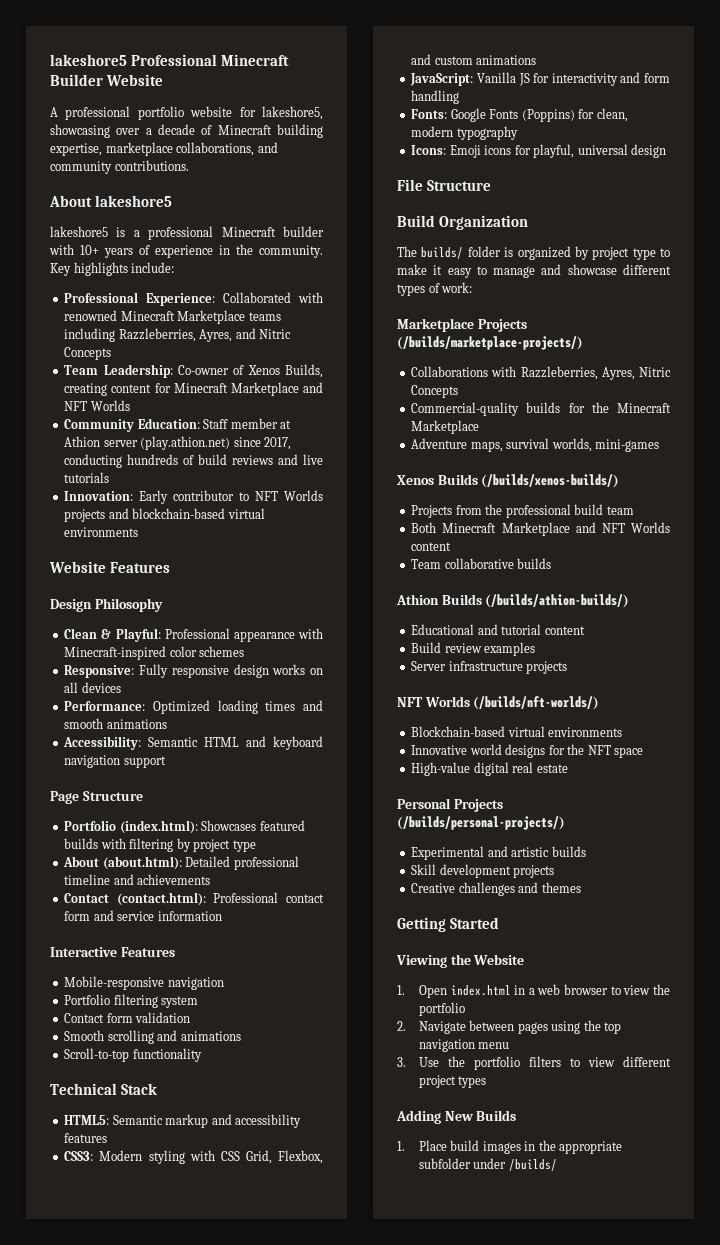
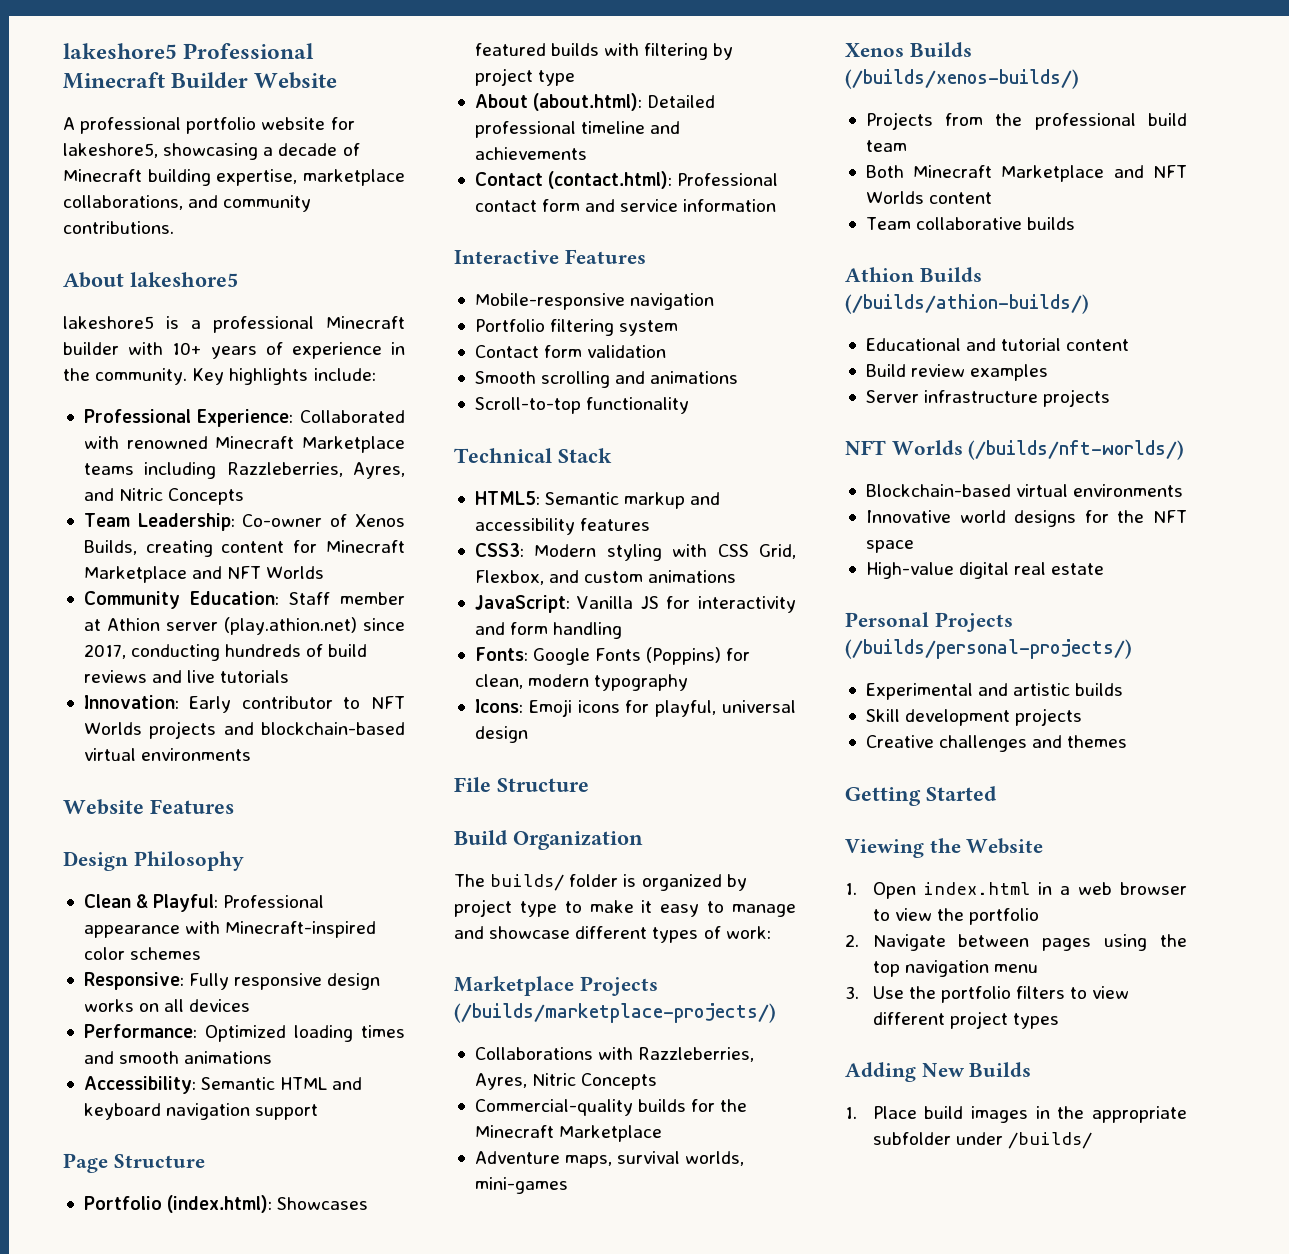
- A professional portfolio website for lakeshore5, showcasing over a decade of Minecraft building expertise, marketplace collaborations, and community contributions.
+ A professional portfolio website for lakeshore5, showcasing a decade of Minecraft building expertise, marketplace collaborations, and community contributions.

